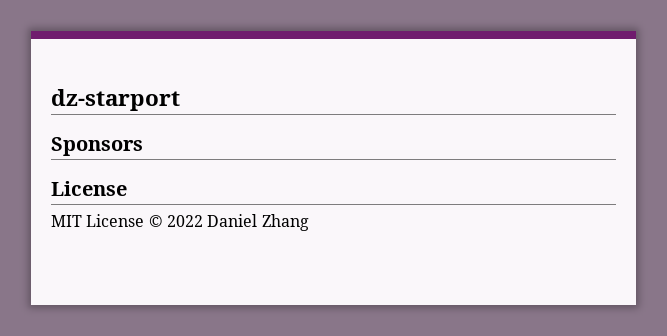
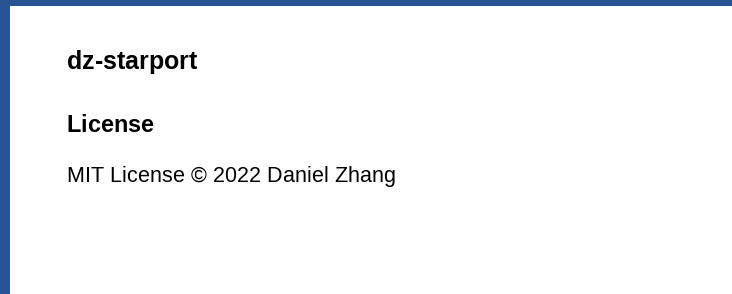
- Sponsors

